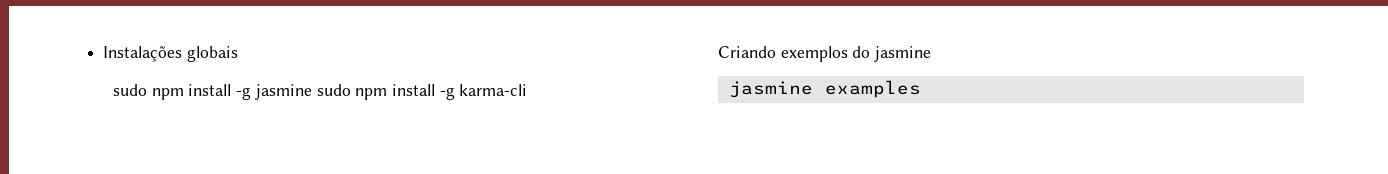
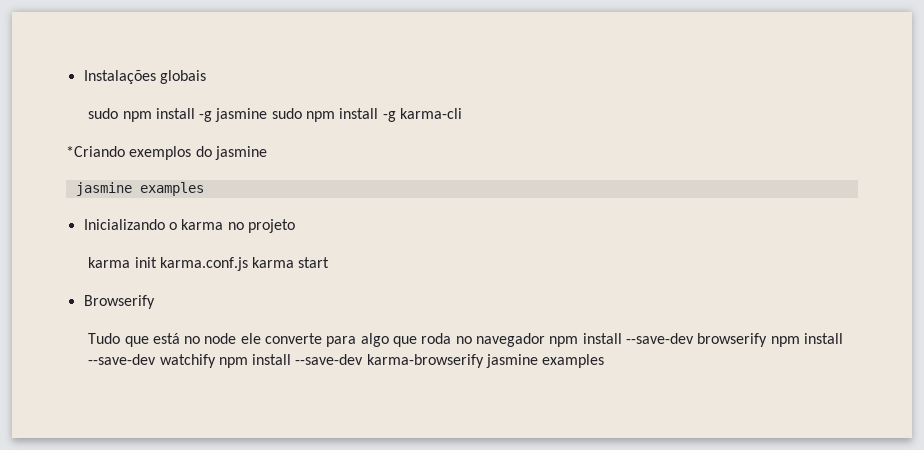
- Criando exemplos do jasmine
+ *Criando exemplos do jasmine
+ Inicializando o karma no projeto
+ karma init karma.conf.js karma start
+ Browserify
+ Tudo que está no node ele converte para algo que roda no navegador npm install --save-dev browserify npm install --save-dev watchify npm install --save-dev karma-browserify jasmine examples

